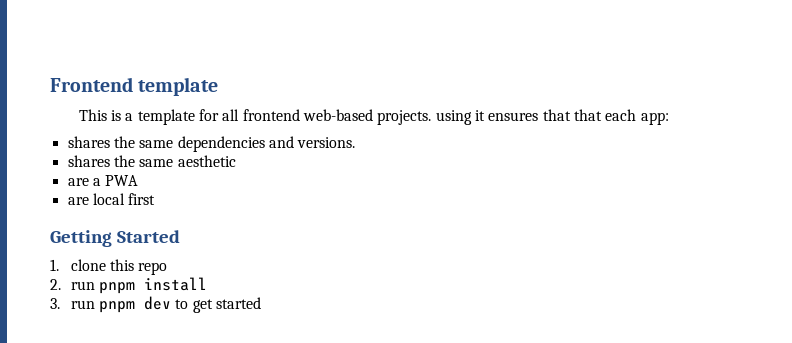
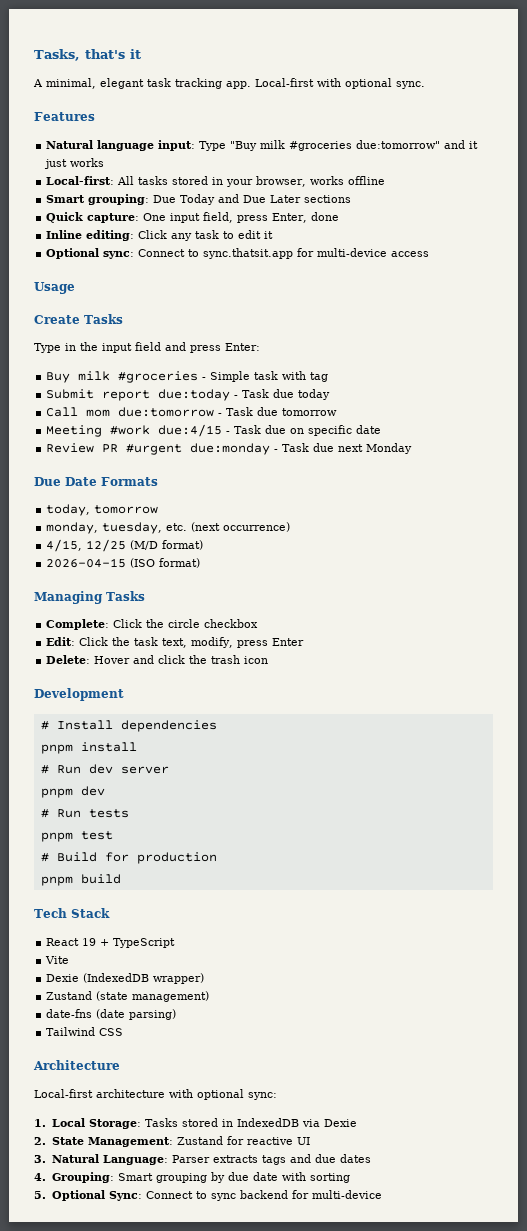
- Frontend template
- This is a template for all frontend web-based projects. using it ensures that that each app:
- shares the same dependencies and versions.
- shares the same aesthetic
- are a PWA
- are local first
- Getting Started
- 1. clone this repo
- 2. run pnpm install
- 3. run pnpm dev to get started
+ Tasks, that's it
+ A minimal, elegant task tracking app. Local-first with optional sync.
+ Features
+ Natural language input: Type "Buy milk #groceries due:tomorrow" and it just works
+ Local-first: All tasks stored in your browser, works offline
+ Smart grouping: Due Today and Due Later sections
+ Quick capture: One input field, press Enter, done
+ Inline editing: Click any task to edit it
+ Optional sync: Connect to sync.thatsit.app for multi-device access
+ Usage
+ Create Tasks
+ Type in the input field and press Enter:
+ Buy milk #groceries - Simple task with tag
+ Submit report due:today - Task due today
+ Call mom due:tomorrow - Task due tomorrow
+ Meeting #work due:4/15 - Task due on specific date
+ Review PR #urgent due:monday - Task due next Monday
+ Due Date Formats
+ today, tomorrow
+ monday, tuesday, etc. (next occurrence)
+ 4/15, 12/25 (M/D format)
+ 2026-04-15 (ISO format)
+ Managing Tasks
+ Complete: Click the circle checkbox
+ Edit: Click the task text, modify, press Enter
+ Delete: Hover and click the trash icon
+ Development
+ # Install dependencies
+ pnpm install
+ # Run dev server
+ pnpm dev
+ # Run tests
+ pnpm test
+ # Build for production
+ pnpm build
+ Tech Stack
+ React 19 + TypeScript
+ Vite
+ Dexie (IndexedDB wrapper)
+ Zustand (state management)
+ date-fns (date parsing)
+ Tailwind CSS
+ Architecture
+ Local-first architecture with optional sync:
+ 1. Local Storage: Tasks stored in IndexedDB via Dexie
+ 2. State Management: Zustand for reactive UI
+ 3. Natural Language: Parser extracts tags and due dates
+ 4. Grouping: Smart grouping by due date with sorting
+ 5. Optional Sync: Connect to sync backend for multi-device

